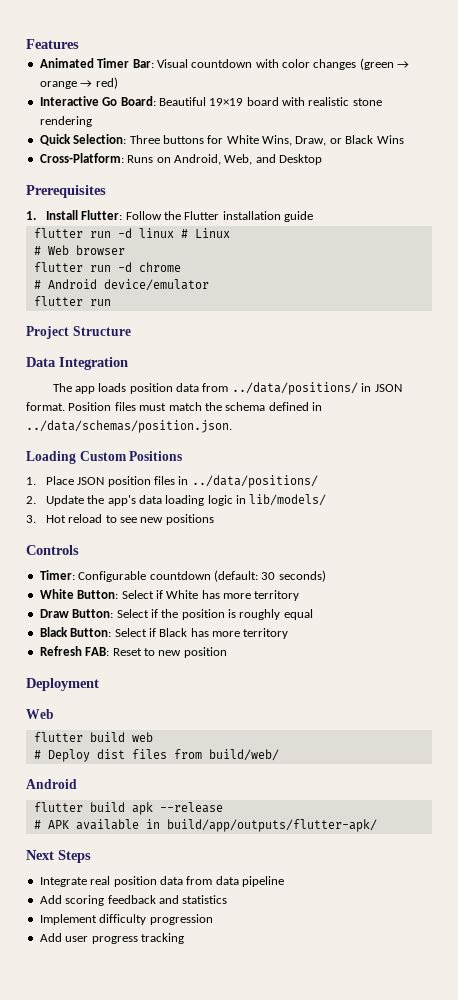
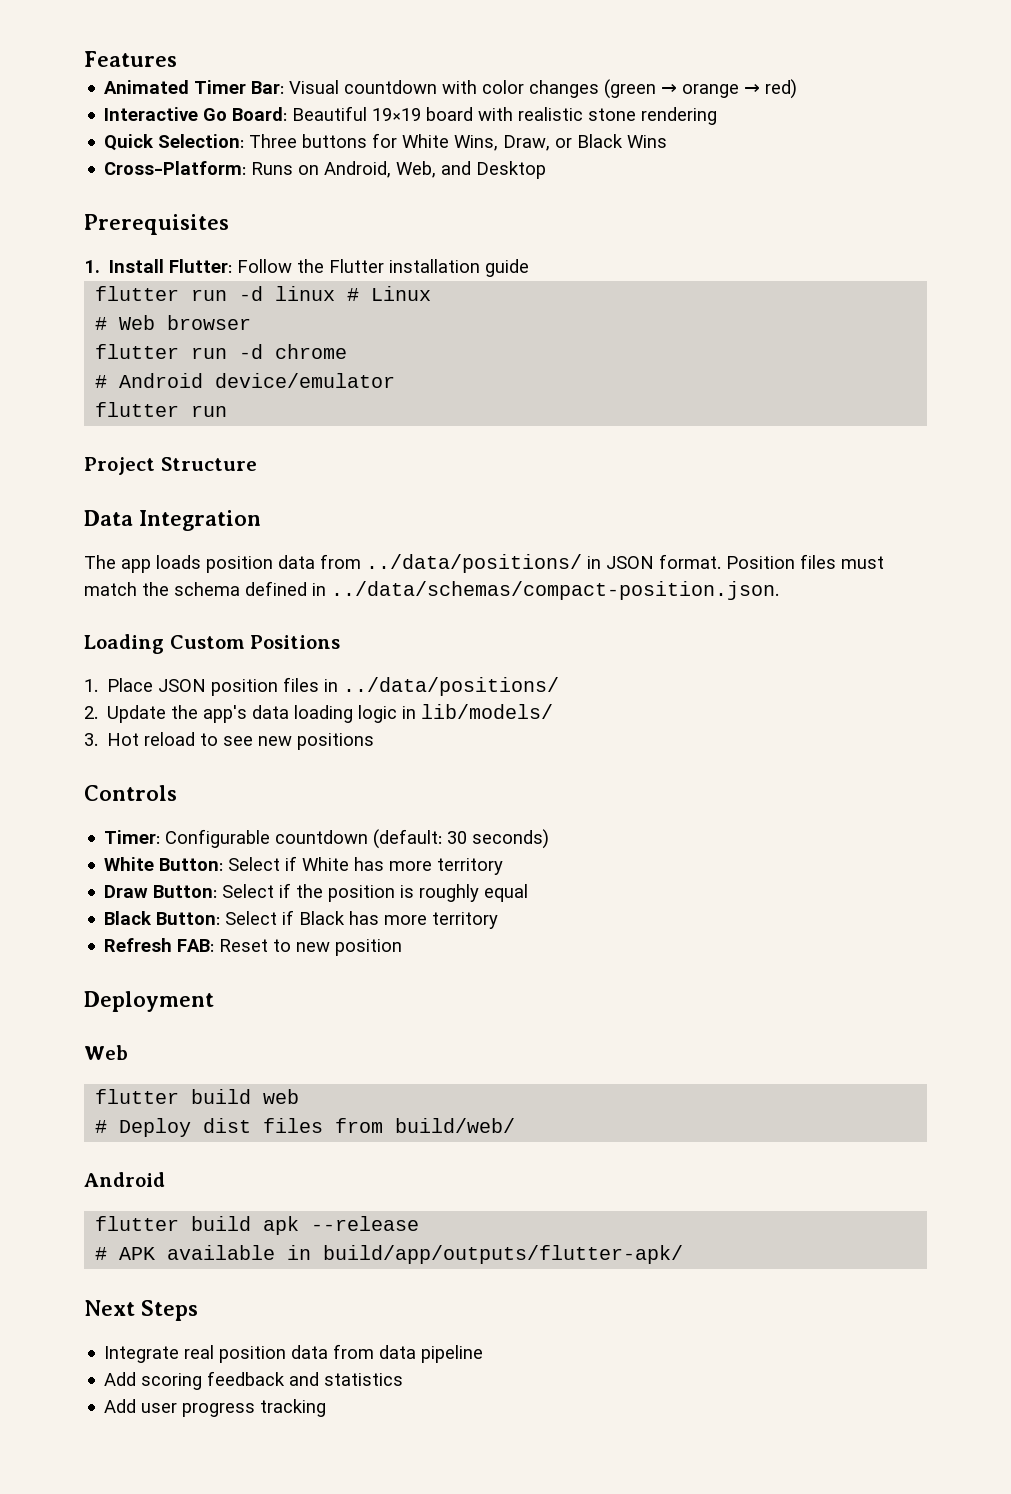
- Position files must match the schema defined in ../data/schemas/position.json.
+ Position files must match the schema defined in ../data/schemas/compact-position.json.
- Implement difficulty progression

